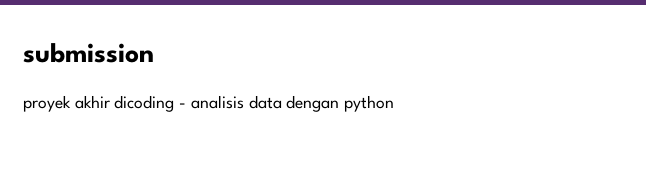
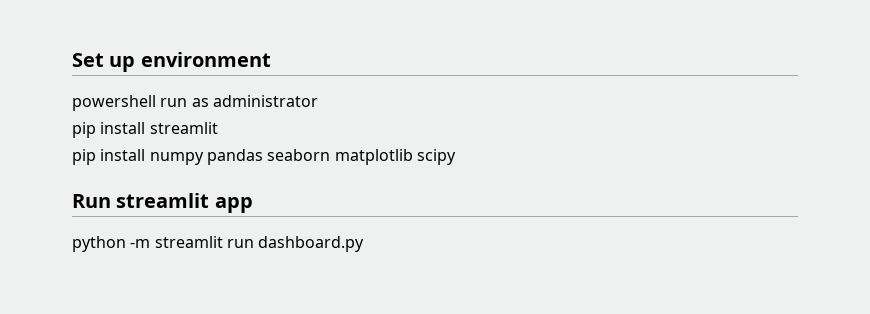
- submission
- proyek akhir dicoding - analisis data dengan python
+ Set up environment
+ powershell run as administrator
+ pip install streamlit
+ pip install numpy pandas seaborn matplotlib scipy
+ Run streamlit app
+ python -m streamlit run dashboard.py

